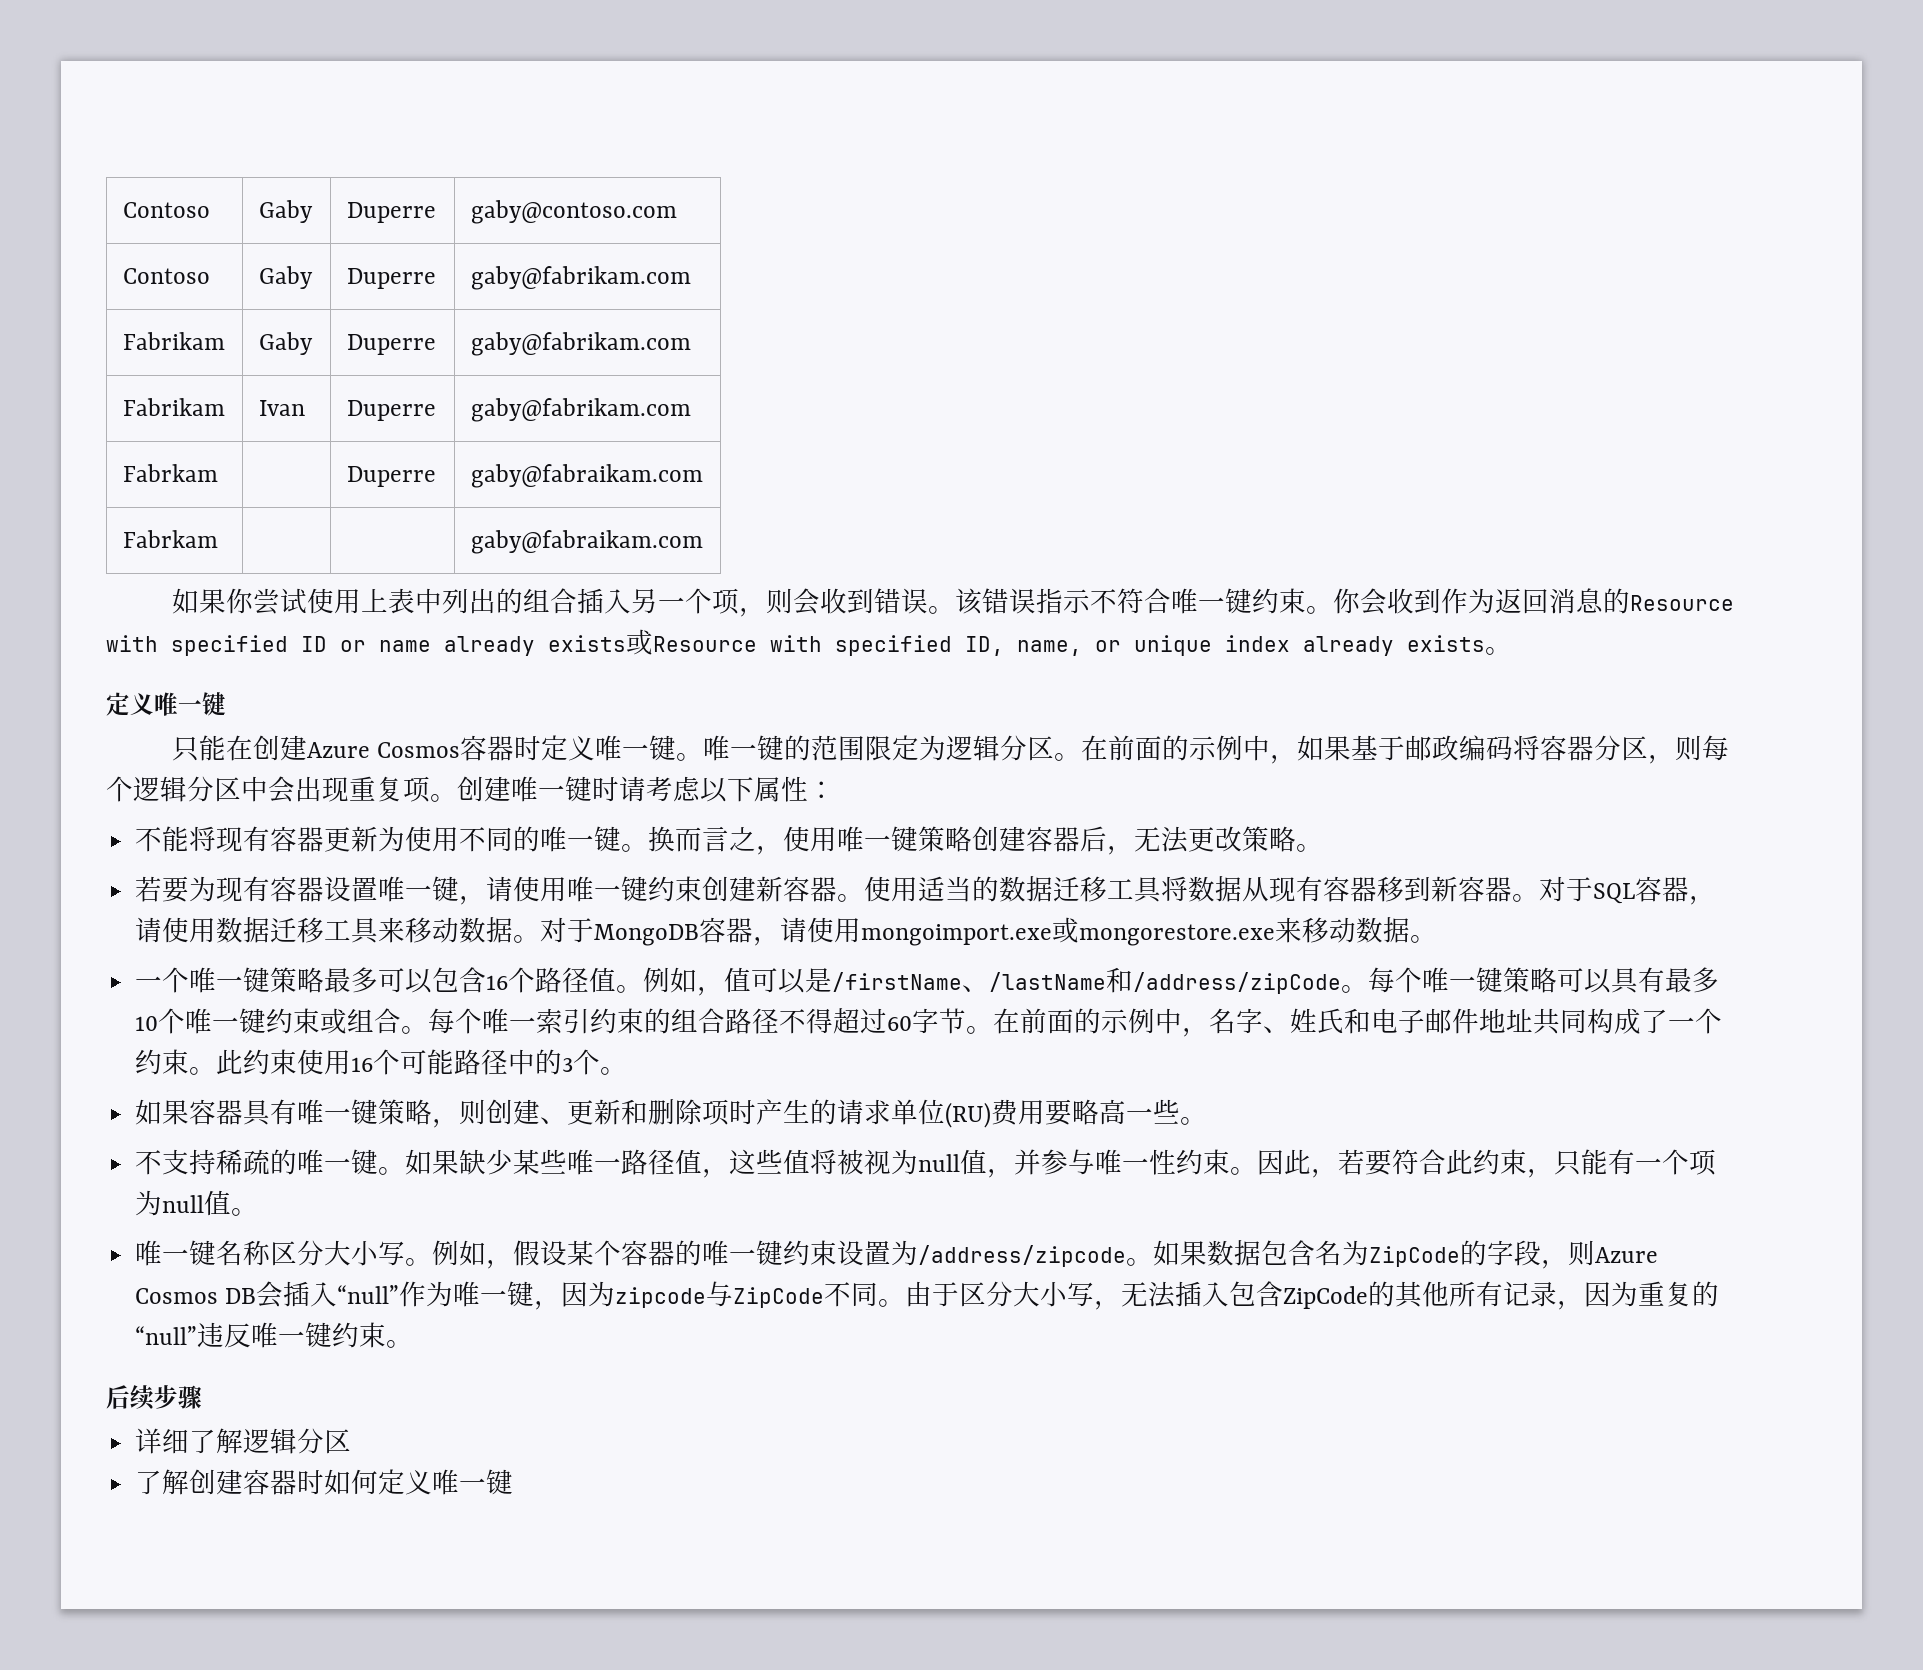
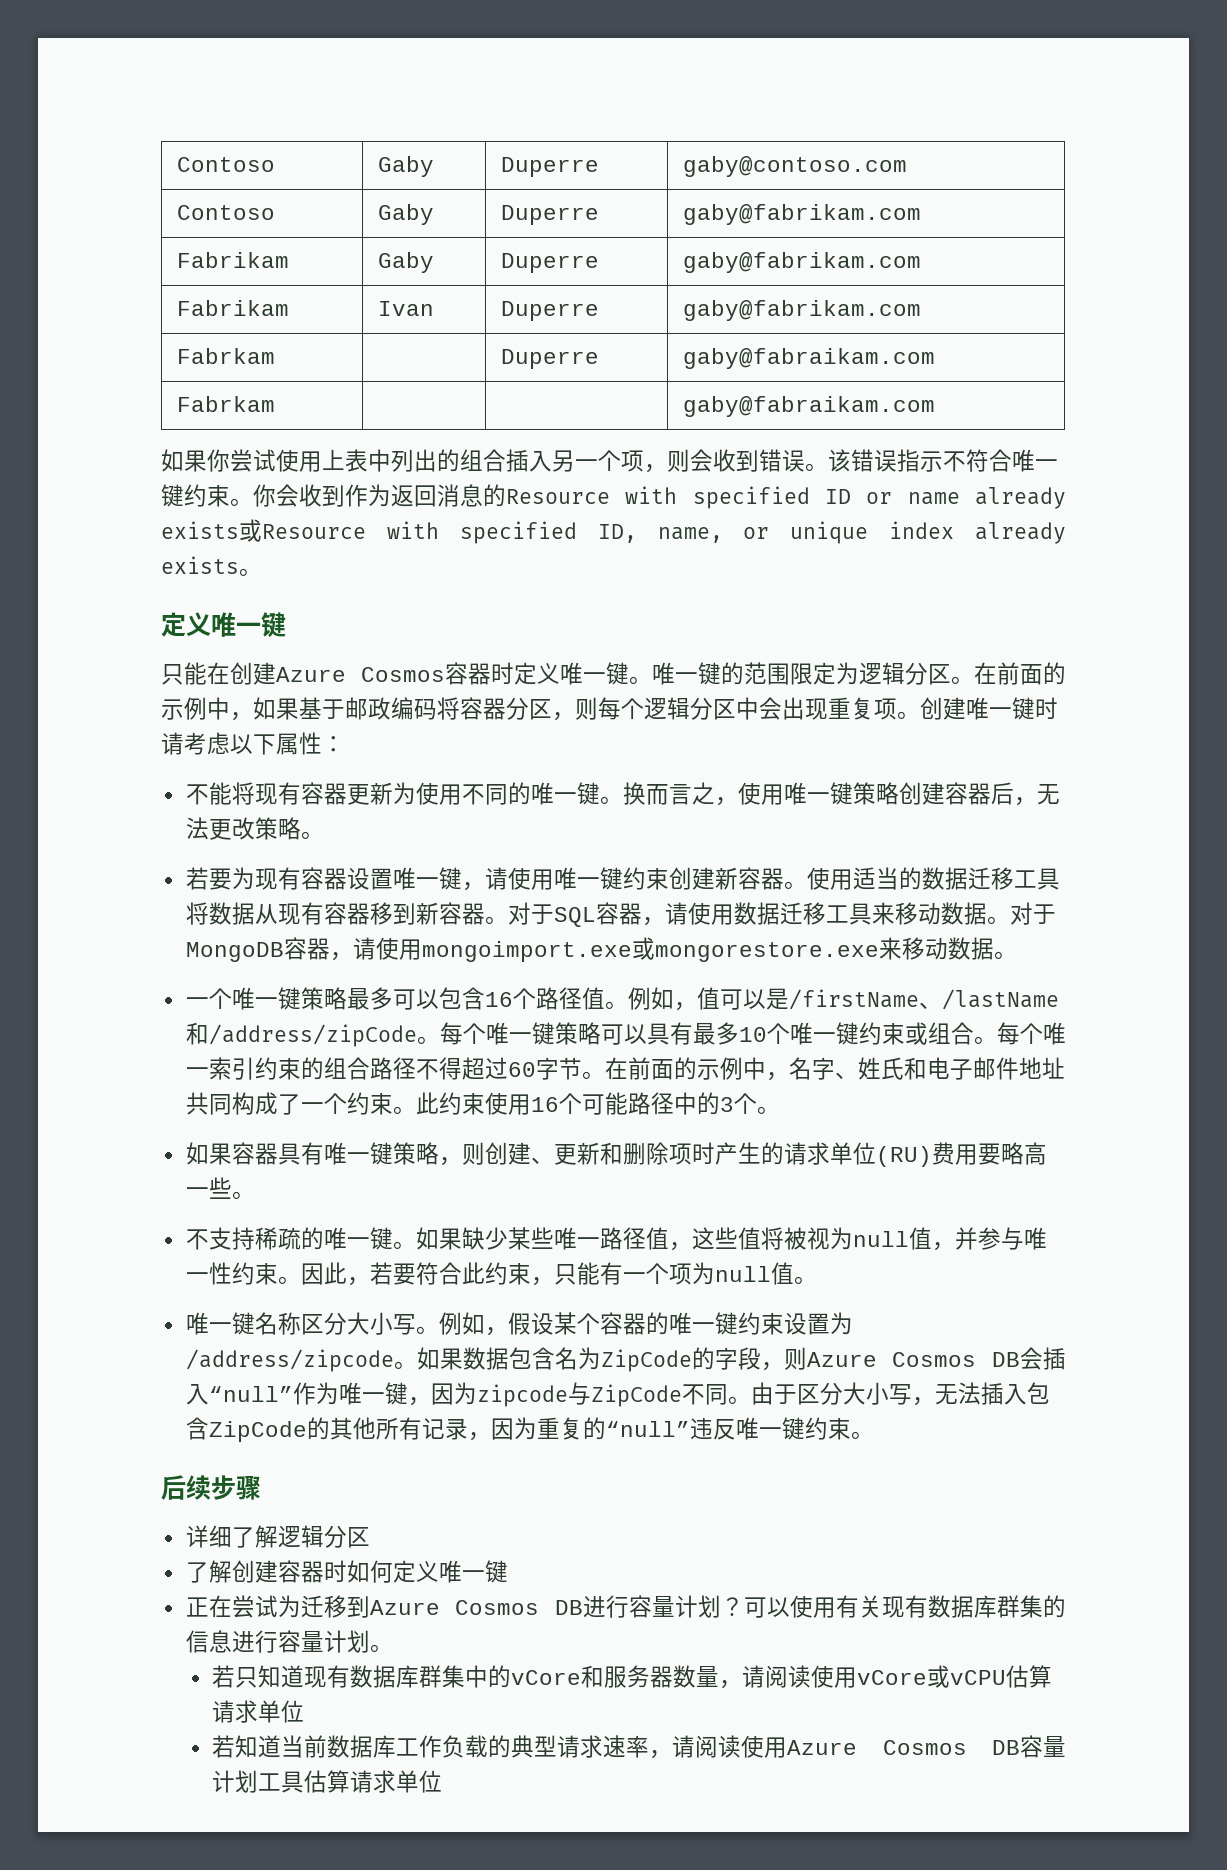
+ 正在尝试为迁移到Azure Cosmos DB进行容量计划？可以使用有关现有数据库群集的信息进行容量计划。
+ 若只知道现有数据库群集中的vCore和服务器数量，请阅读使用vCore或vCPU估算请求单位
+ 若知道当前数据库工作负载的典型请求速率，请阅读使用Azure Cosmos DB容量计划工具估算请求单位

